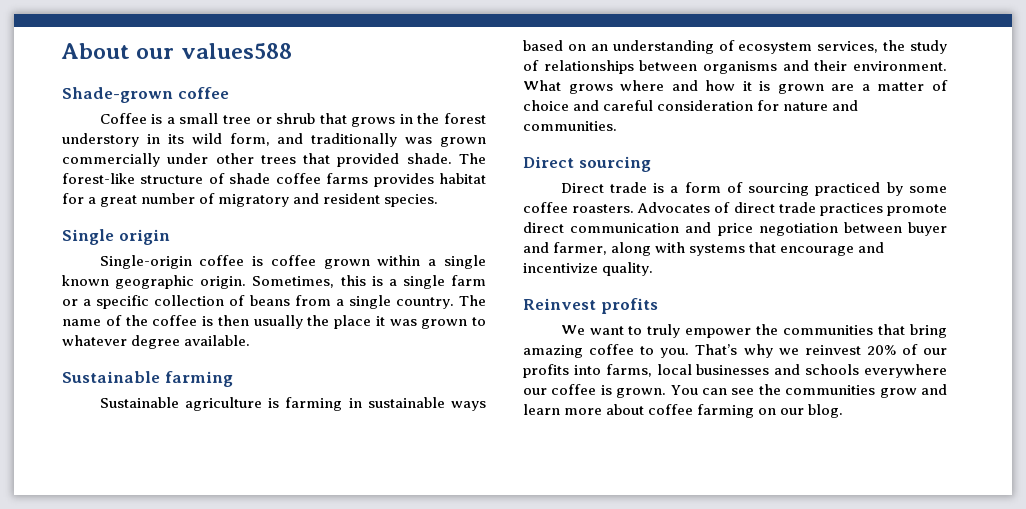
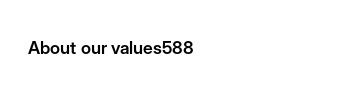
- Shade-grown coffee
- Coffee is a small tree or shrub that grows in the forest understory in its wild form, and traditionally was grown commercially under other trees that provided shade. The forest-like structure of shade coffee farms provides habitat for a great number of migratory and resident species.
- Single origin
- Single-origin coffee is coffee grown within a single known geographic origin. Sometimes, this is a single farm or a specific collection of beans from a single country. The name of the coffee is then usually the place it was grown to whatever degree available.
- Sustainable farming
- Sustainable agriculture is farming in sustainable ways based on an understanding of ecosystem services, the study of relationships between organisms and their environment. What grows where and how it is grown are a matter of choice and careful consideration for nature and communities.
- Direct sourcing
- Direct trade is a form of sourcing practiced by some coffee roasters. Advocates of direct trade practices promote direct communication and price negotiation between buyer and farmer, along with systems that encourage and incentivize quality.
- Reinvest profits
- We want to truly empower the communities that bring amazing coffee to you. That’s why we reinvest 20% of our profits into farms, local businesses and schools everywhere our coffee is grown. You can see the communities grow and learn more about coffee farming on our blog.

